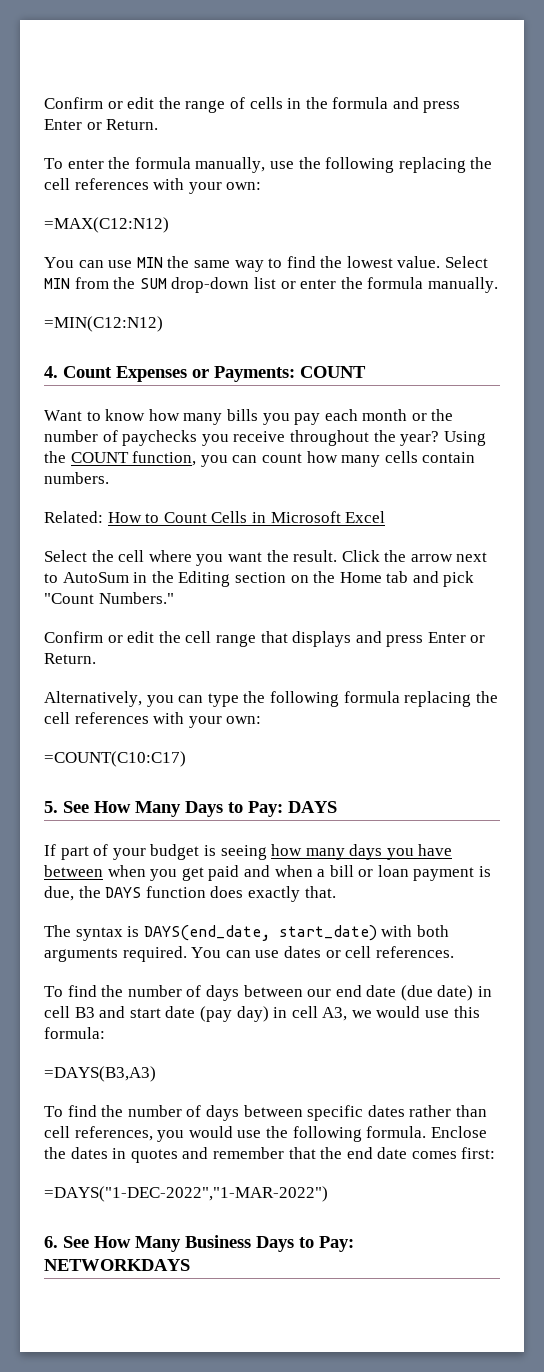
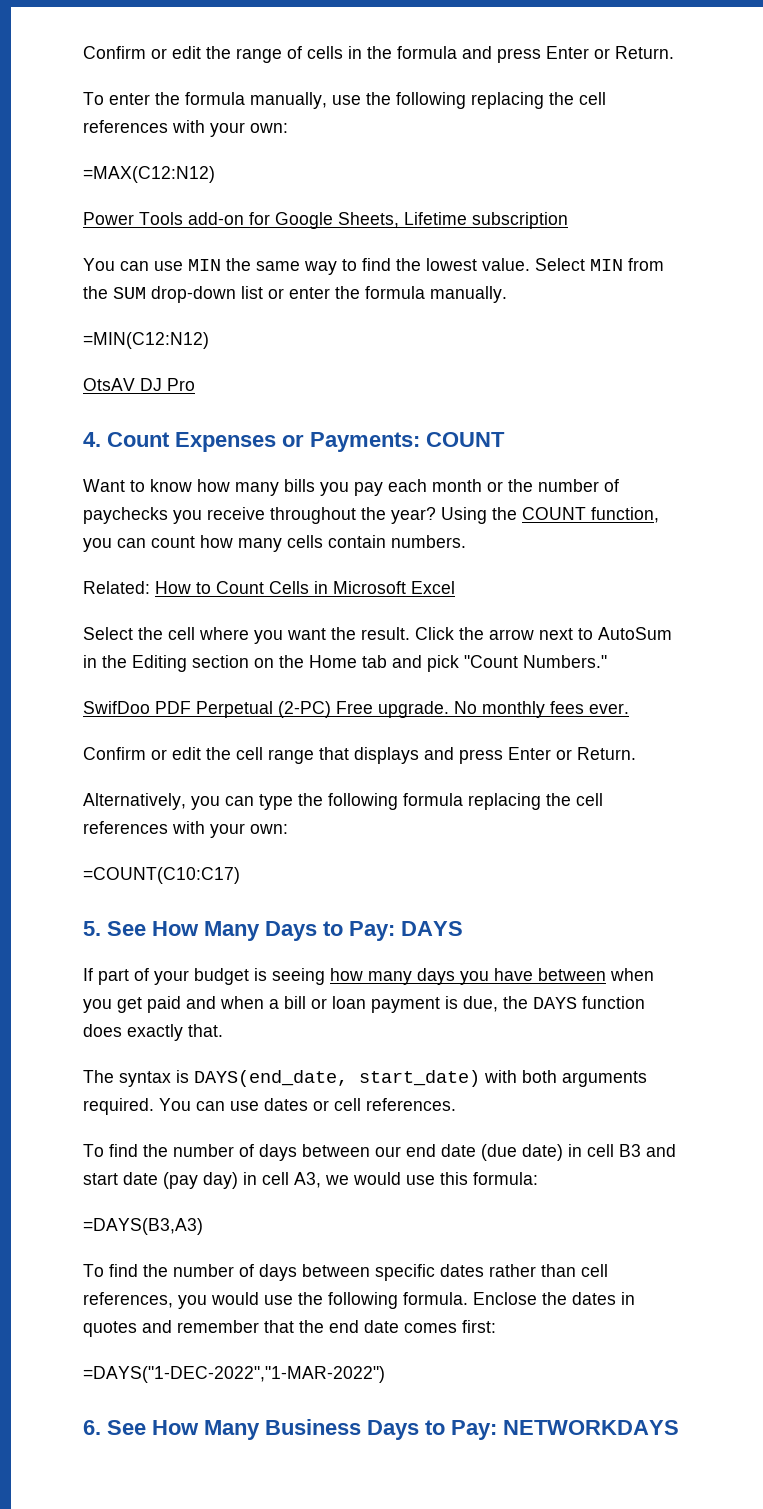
+ Power Tools add-on for Google Sheets, Lifetime subscription
+ OtsAV DJ Pro
+ SwifDoo PDF Perpetual (2-PC) Free upgrade. No monthly fees ever.

